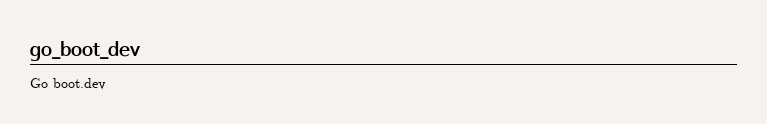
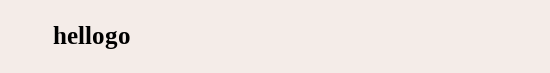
- go_boot_dev
- Go boot.dev
+ hellogo

